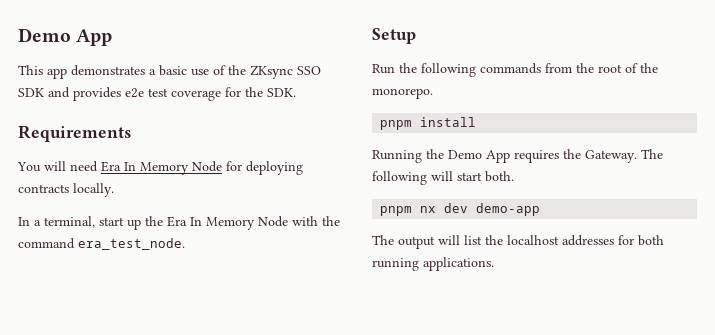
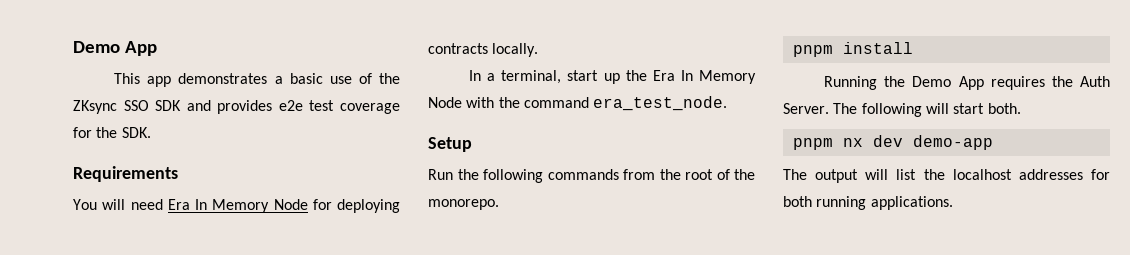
- Running the Demo App requires the Gateway.
+ Running the Demo App requires the Auth Server.

